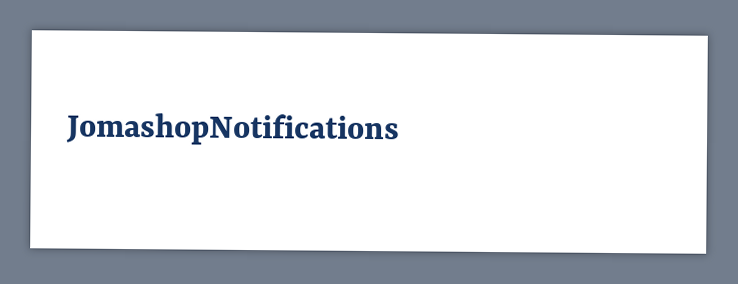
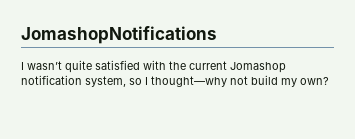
+ I wasn’t quite satisfied with the current Jomashop notification system, so I thought—why not build my own?

